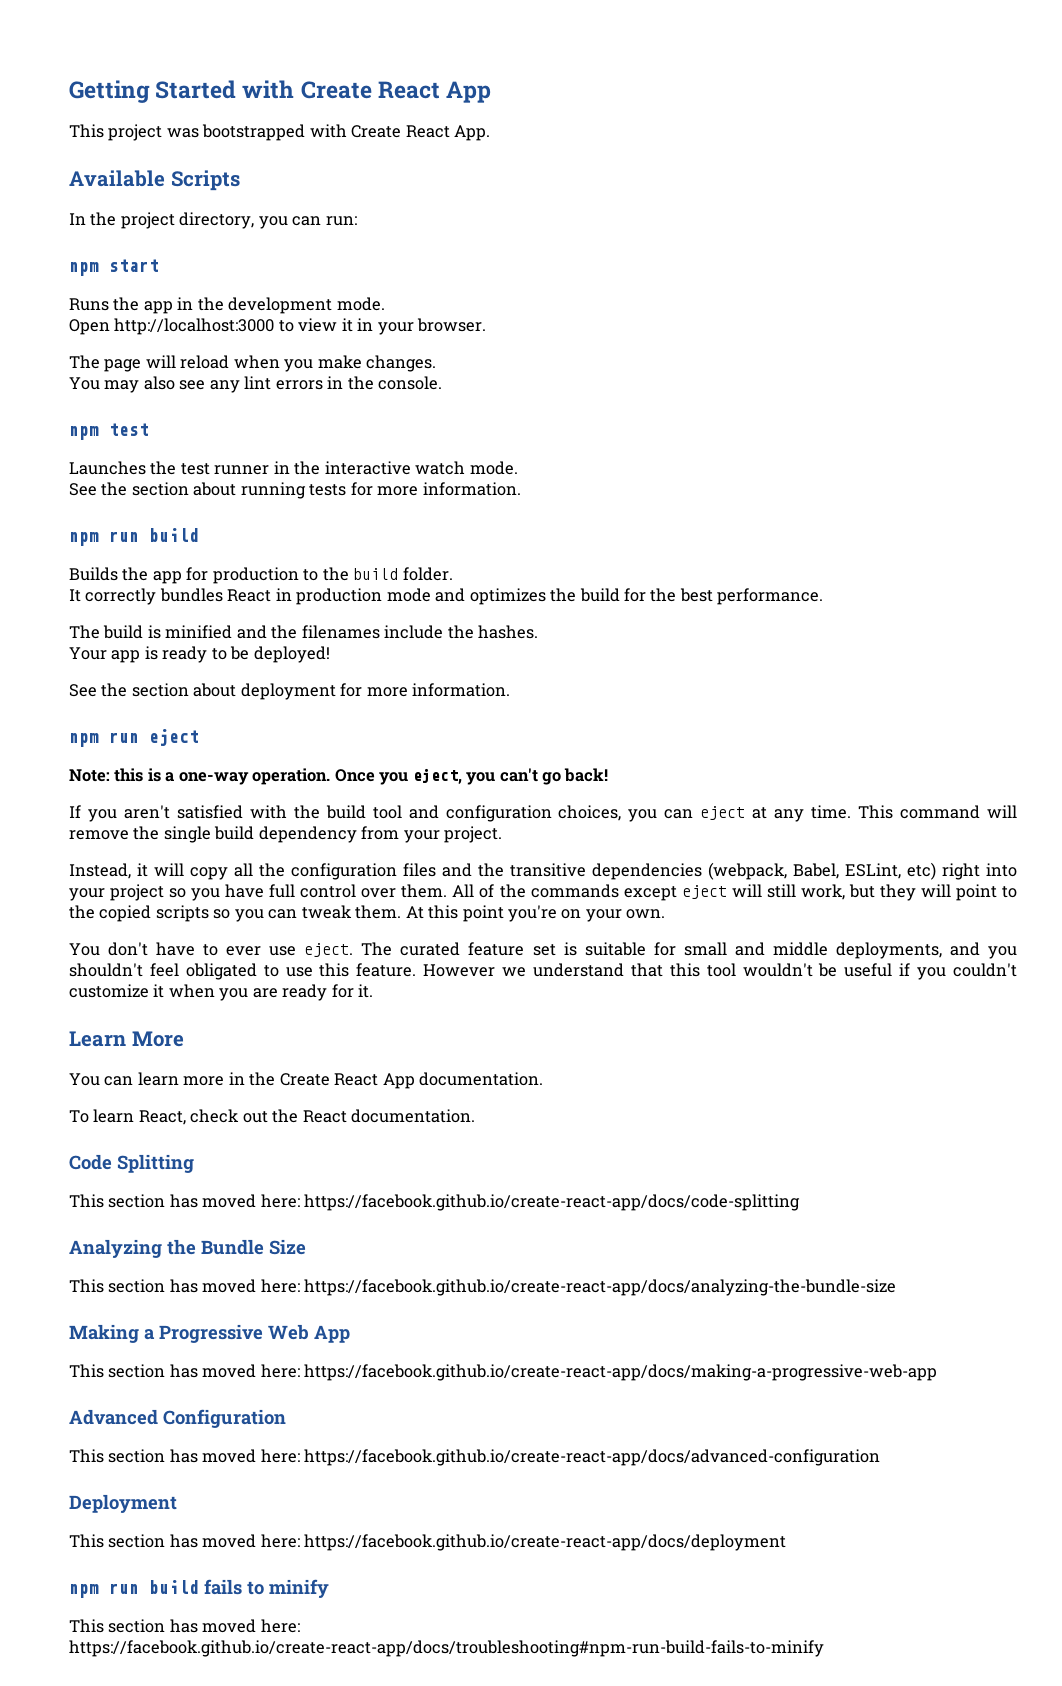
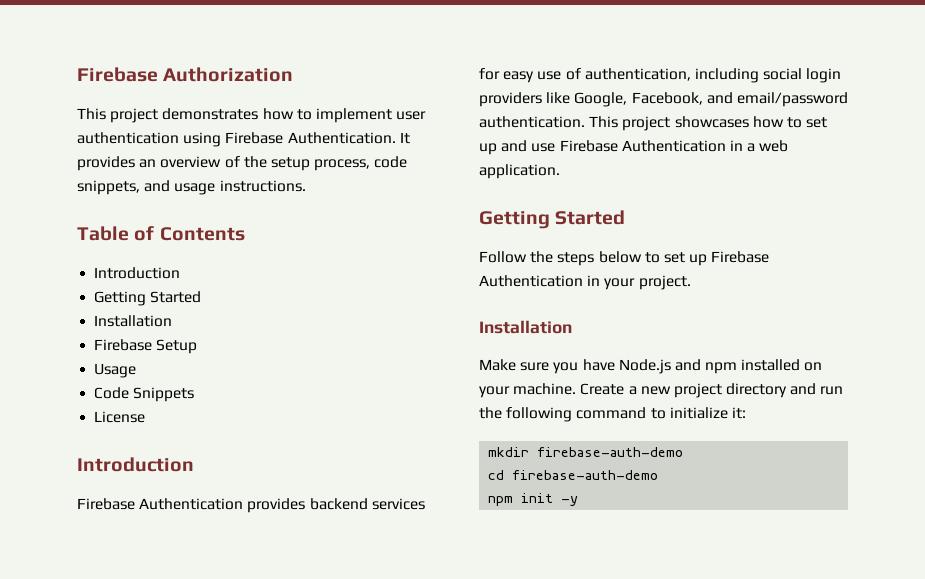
- Getting Started with Create React App
- This project was bootstrapped with Create React App.
- Available Scripts
- In the project directory, you can run:
- npm start
- Runs the app in the development mode.
- Open http://localhost:3000 to view it in your browser.
- The page will reload when you make changes.
- You may also see any lint errors in the console.
- npm test
- Launches the test runner in the interactive watch mode.
- See the section about running tests for more information.
- npm run build
- Builds the app for production to the build folder.
- It correctly bundles React in production mode and optimizes the build for the best performance.
- The build is minified and the filenames include the hashes.
- Your app is ready to be deployed!
- See the section about deployment for more information.
- npm run eject
- Note: this is a one-way operation. Once you eject, you can't go back!
- If you aren't satisfied with the build tool and configuration choices, you can eject at any time. This command will remove the single build dependency from your project.
- Instead, it will copy all the configuration files and the transitive dependencies (webpack, Babel, ESLint, etc) right into your project so you have full control over them. All of the commands except eject will still work, but they will point to the copied scripts so you can tweak them. At this point you're on your own.
- You don't have to ever use eject. The curated feature set is suitable for small and middle deployments, and you shouldn't feel obligated to use this feature. However we understand that this tool wouldn't be useful if you couldn't customize it when you are ready for it.
- Learn More
- You can learn more in the Create React App documentation.
- To learn React, check out the React documentation.
- Code Splitting
- This section has moved here: https://facebook.github.io/create-react-app/docs/code-splitting
- Analyzing the Bundle Size
- This section has moved here: https://facebook.github.io/create-react-app/docs/analyzing-the-bundle-size
- Making a Progressive Web App
- This section has moved here: https://facebook.github.io/create-react-app/docs/making-a-progressive-web-app
- Advanced Configuration
- This section has moved here: https://facebook.github.io/create-react-app/docs/advanced-configuration
- Deployment
- This section has moved here: https://facebook.github.io/create-react-app/docs/deployment
- npm run build fails to minify
- This section has moved here: https://facebook.github.io/create-react-app/docs/troubleshooting#npm-run-build-fails-to-minify
+ Firebase Authorization
+ This project demonstrates how to implement user authentication using Firebase Authentication. It provides an overview of the setup process, code snippets, and usage instructions.
+ Table of Contents
+ Introduction
+ Getting Started
+ Installation
+ Firebase Setup
+ Usage
+ Code Snippets
+ License
+ Introduction
+ Firebase Authentication provides backend services for easy use of authentication, including social login providers like Google, Facebook, and email/password authentication. This project showcases how to set up and use Firebase Authentication in a web application.
+ Getting Started
+ Follow the steps below to set up Firebase Authentication in your project.
+ Installation
+ Make sure you have Node.js and npm installed on your machine. Create a new project directory and run the following command to initialize it:
+ mkdir firebase-auth-demo
+ cd firebase-auth-demo
+ npm init -y

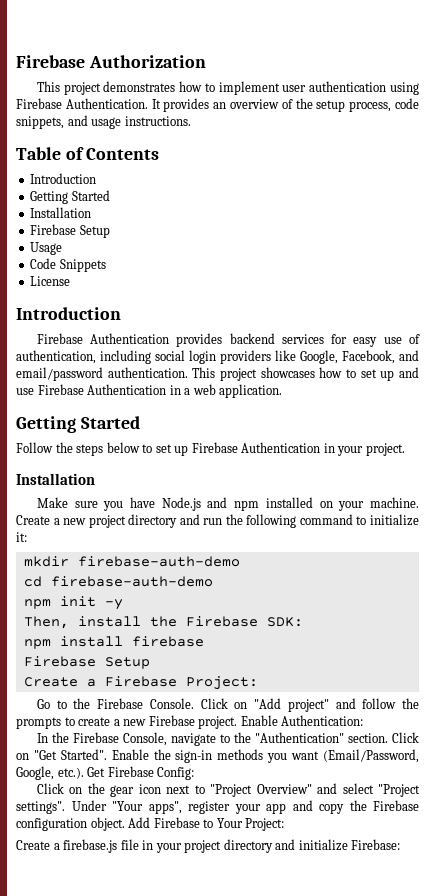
+ Then, install the Firebase SDK:
+ npm install firebase
+ Firebase Setup
+ Create a Firebase Project:
+ Go to the Firebase Console. Click on "Add project" and follow the prompts to create a new Firebase project. Enable Authentication:
+ In the Firebase Console, navigate to the "Authentication" section. Click on "Get Started". Enable the sign-in methods you want (Email/Password, Google, etc.). Get Firebase Config:
+ Click on the gear icon next to "Project Overview" and select "Project settings". Under "Your apps", register your app and copy the Firebase configuration object. Add Firebase to Your Project:
+ Create a firebase.js file in your project directory and initialize Firebase:

